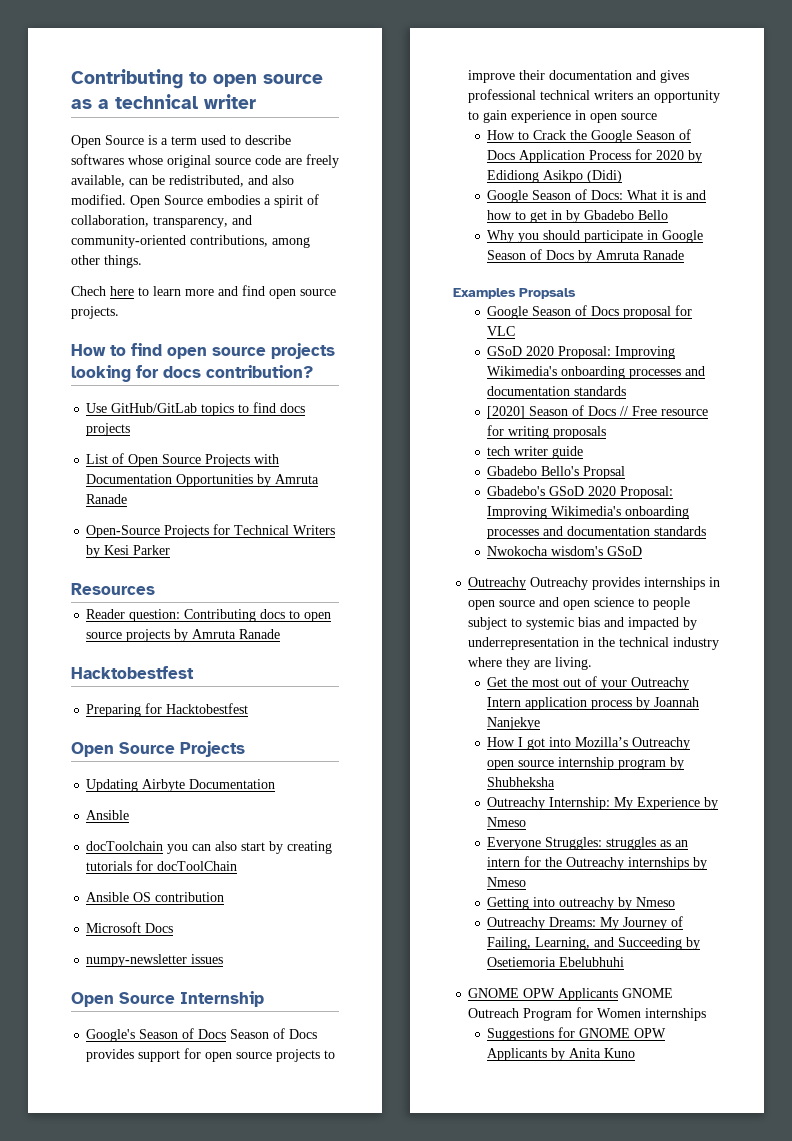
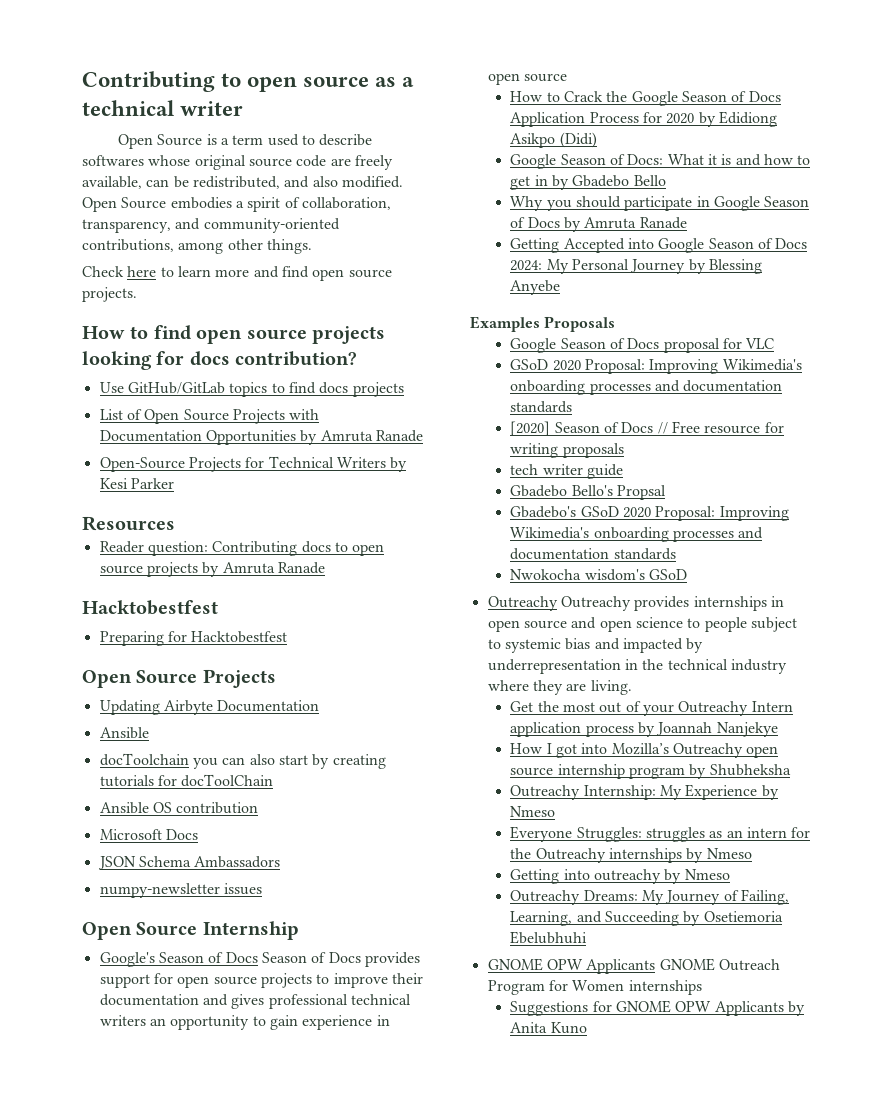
- Chech here to learn more and find open source projects.
+ Check here to learn more and find open source projects.
+ JSON Schema Ambassadors
+ Getting Accepted into Google Season of Docs 2024: My Personal Journey by Blessing Anyebe
- Examples Propsals
+ Examples Proposals

